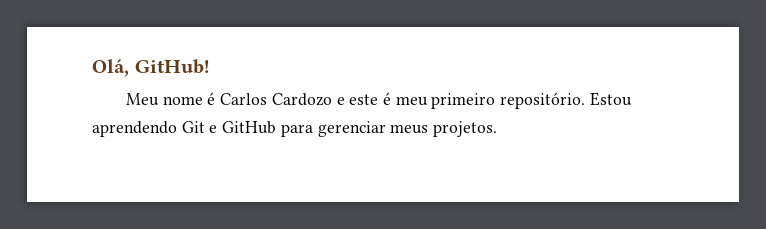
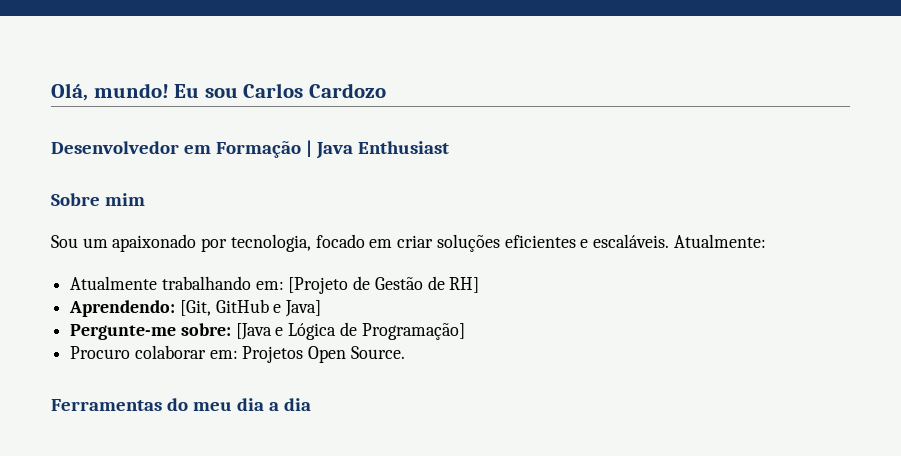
- Olá, GitHub!
- Meu nome é Carlos Cardozo e este é meu primeiro repositório. Estou aprendendo Git e GitHub para gerenciar meus projetos.
+ Olá, mundo! Eu sou Carlos Cardozo
+ Desenvolvedor em Formação | Java Enthusiast
+ Sobre mim
+ Sou um apaixonado por tecnologia, focado em criar soluções eficientes e escaláveis. Atualmente:
+ Atualmente trabalhando em: [Projeto de Gestão de RH]
+ Aprendendo: [Git, GitHub e Java]
+ Pergunte-me sobre: [Java e Lógica de Programação]
+ Procuro colaborar em: Projetos Open Source.
+ Ferramentas do meu dia a dia

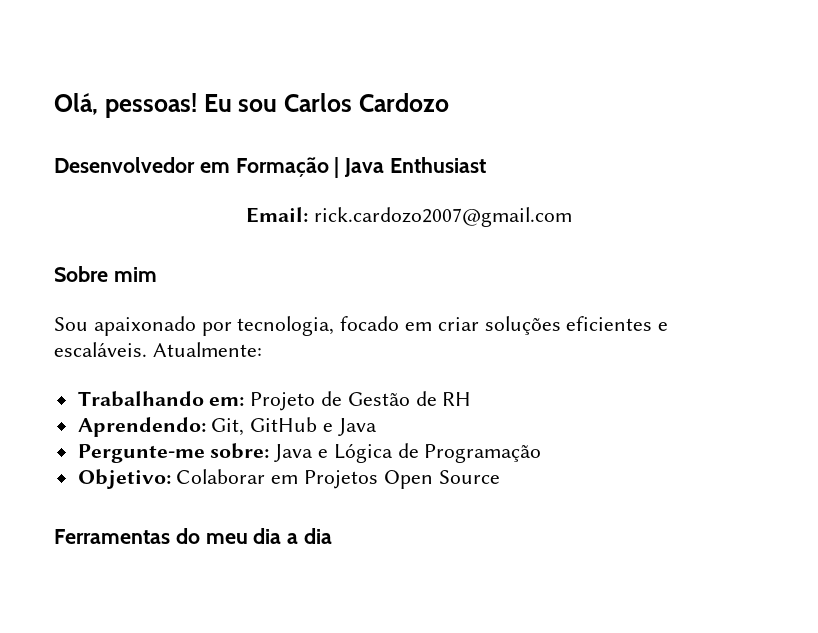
- Olá, mundo!
+ Olá, pessoas!
+ Email: rick.cardozo2007@gmail.com
- Sou um apaixonado por tecnologia, focado em criar soluções eficientes e escaláveis.
+ Sou apaixonado por tecnologia, focado em criar soluções eficientes e escaláveis.
- Atualmente trabalhando em: [Projeto de Gestão de RH]
+ Trabalhando em: Projeto de Gestão de RH
- Aprendendo: [Git, GitHub e Java]
+ Aprendendo: Git, GitHub e Java
- Pergunte-me sobre: [Java e Lógica de Programação]
- Procuro colaborar em: Projetos Open Source.
+ Pergunte-me sobre: Java e Lógica de Programação
+ Objetivo: Colaborar em Projetos Open Source

